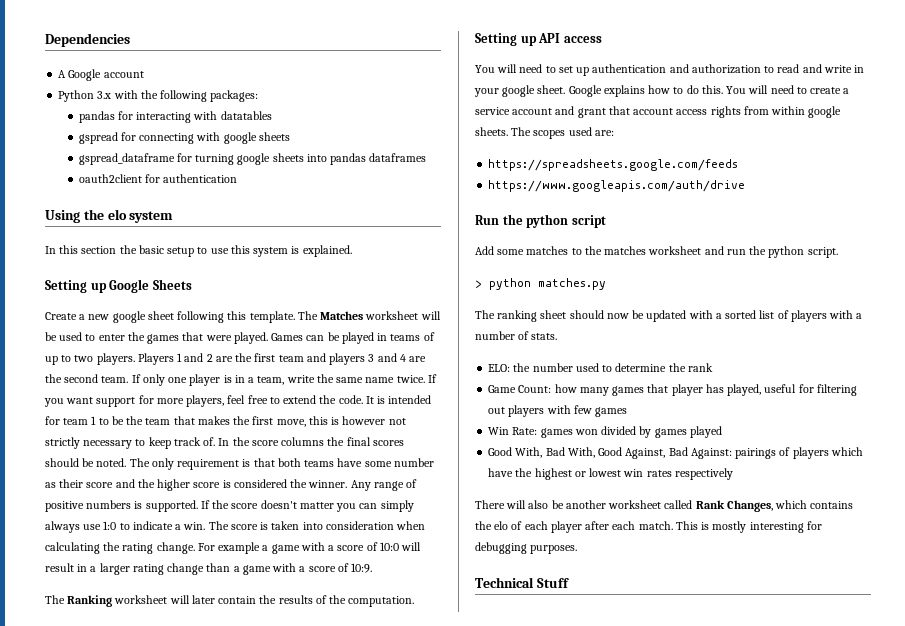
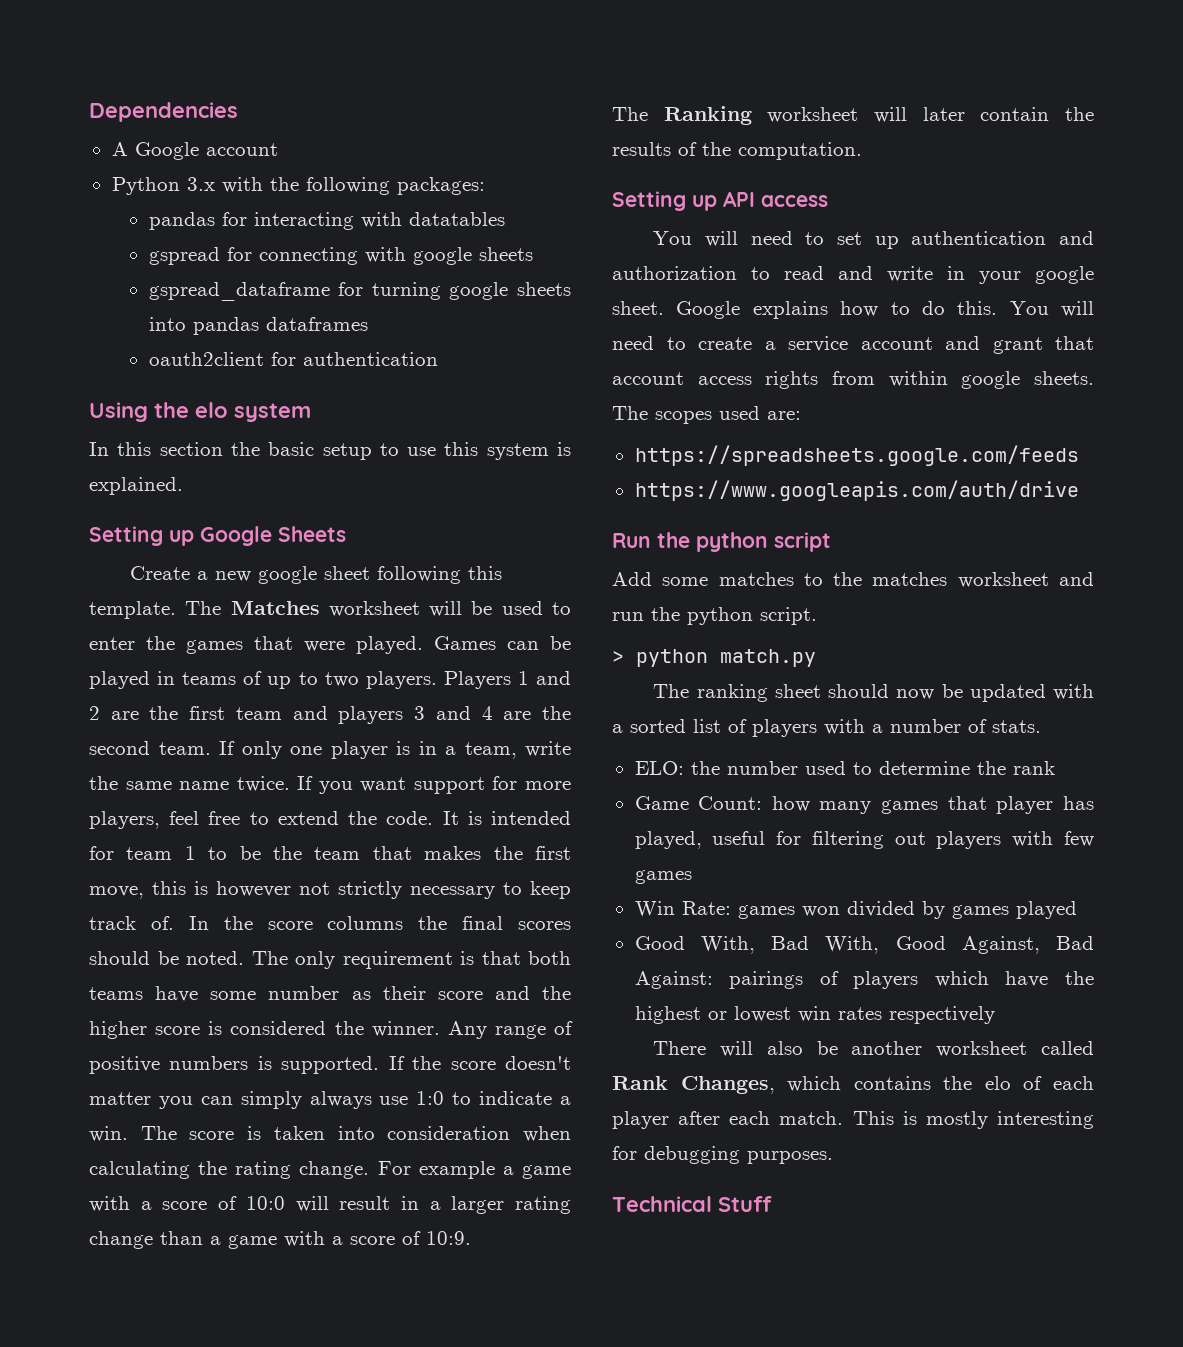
- > python matches.py
+ > python match.py

